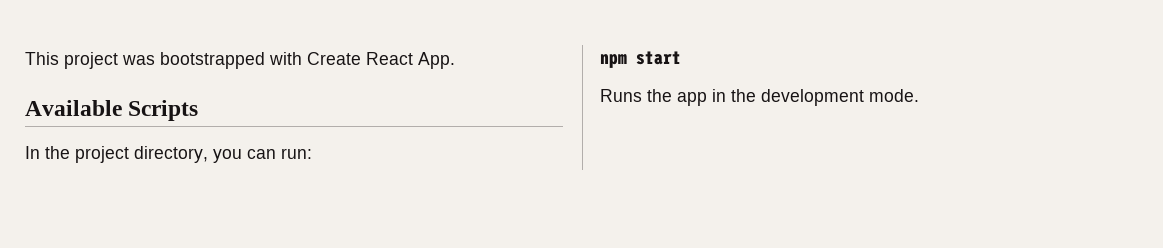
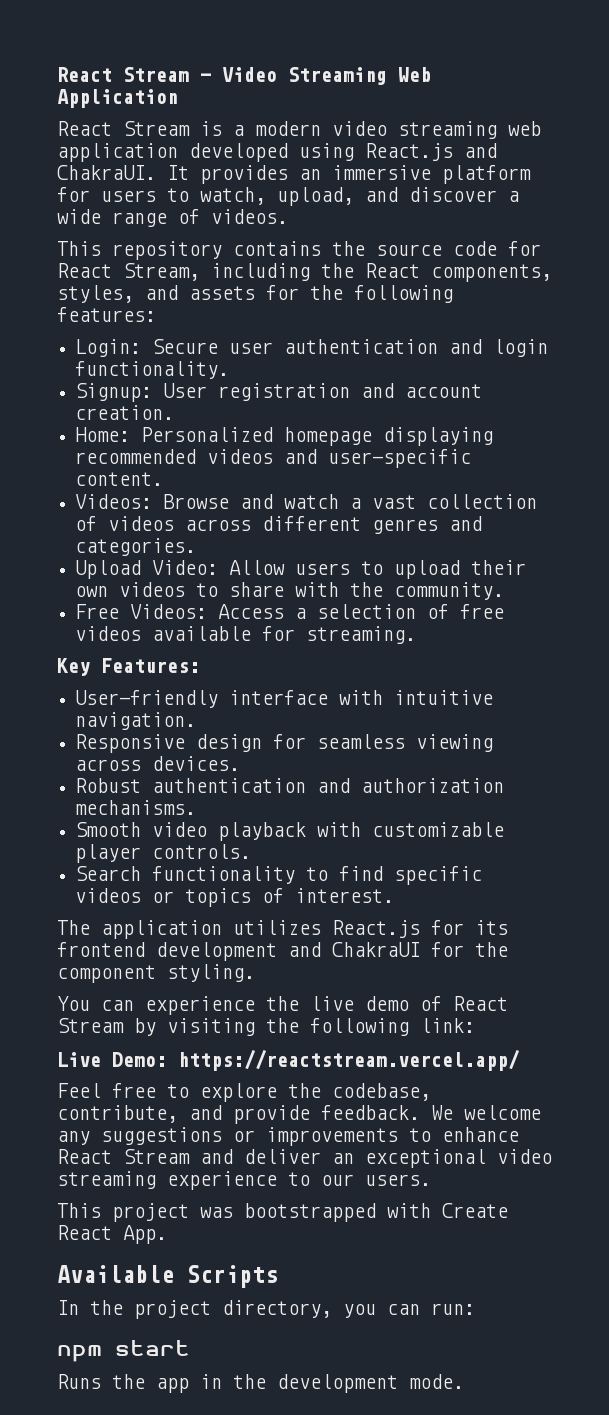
+ React Stream - Video Streaming Web Application
+ React Stream is a modern video streaming web application developed using React.js and ChakraUI. It provides an immersive platform for users to watch, upload, and discover a wide range of videos.
+ This repository contains the source code for React Stream, including the React components, styles, and assets for the following features:
+ Login: Secure user authentication and login functionality.
+ Signup: User registration and account creation.
+ Home: Personalized homepage displaying recommended videos and user-specific content.
+ Videos: Browse and watch a vast collection of videos across different genres and categories.
+ Upload Video: Allow users to upload their own videos to share with the community.
+ Free Videos: Access a selection of free videos available for streaming.
+ Key Features:
+ User-friendly interface with intuitive navigation.
+ Responsive design for seamless viewing across devices.
+ Robust authentication and authorization mechanisms.
+ Smooth video playback with customizable player controls.
+ Search functionality to find specific videos or topics of interest.
+ The application utilizes React.js for its frontend development and ChakraUI for the component styling.
+ You can experience the live demo of React Stream by visiting the following link:
+ Live Demo: https://reactstream.vercel.app/
+ Feel free to explore the codebase, contribute, and provide feedback. We welcome any suggestions or improvements to enhance React Stream and deliver an exceptional video streaming experience to our users.

